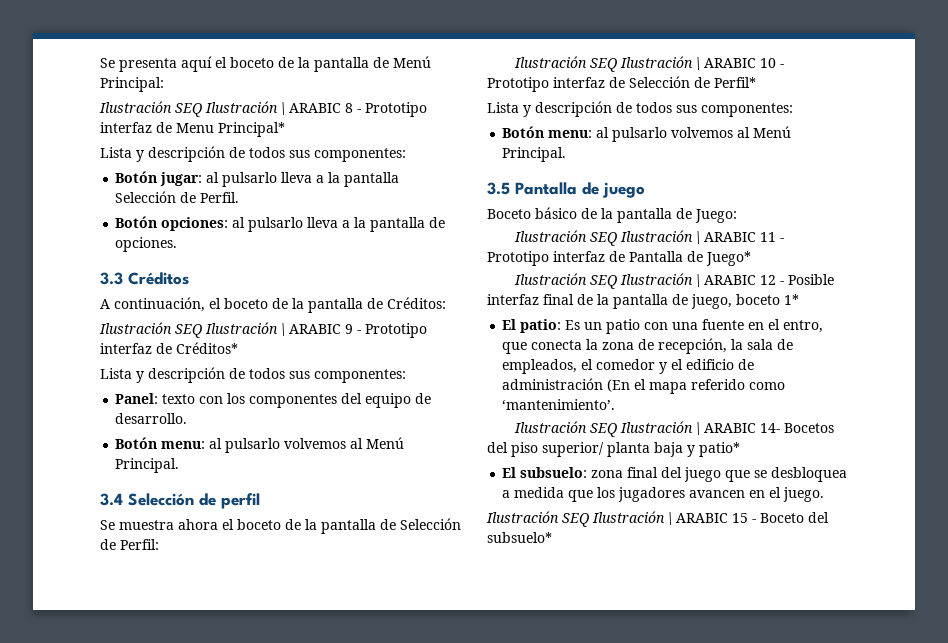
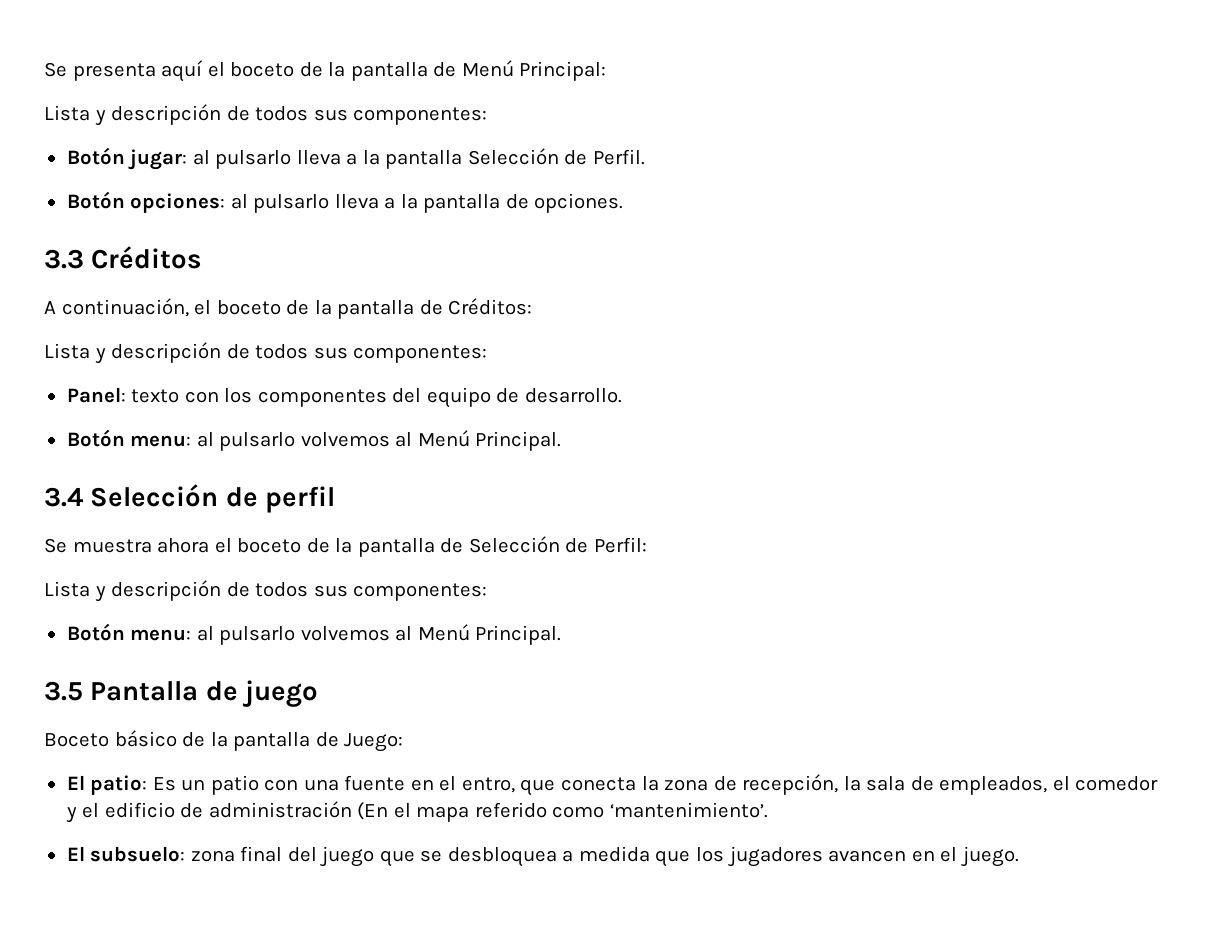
- Ilustración SEQ Ilustración \ ARABIC 8 - Prototipo interfaz de Menu Principal*
- Ilustración SEQ Ilustración \ ARABIC 9 - Prototipo interfaz de Créditos*
- Ilustración SEQ Ilustración \ ARABIC 10 - Prototipo interfaz de Selección de Perfil*
- Ilustración SEQ Ilustración \ ARABIC 11 - Prototipo interfaz de Pantalla de Juego*
- Ilustración SEQ Ilustración \ ARABIC 12 - Posible interfaz final de la pantalla de juego, boceto 1*
- Ilustración SEQ Ilustración \ ARABIC 14- Bocetos del piso superior/ planta baja y patio*
- Ilustración SEQ Ilustración \ ARABIC 15 - Boceto del subsuelo*

